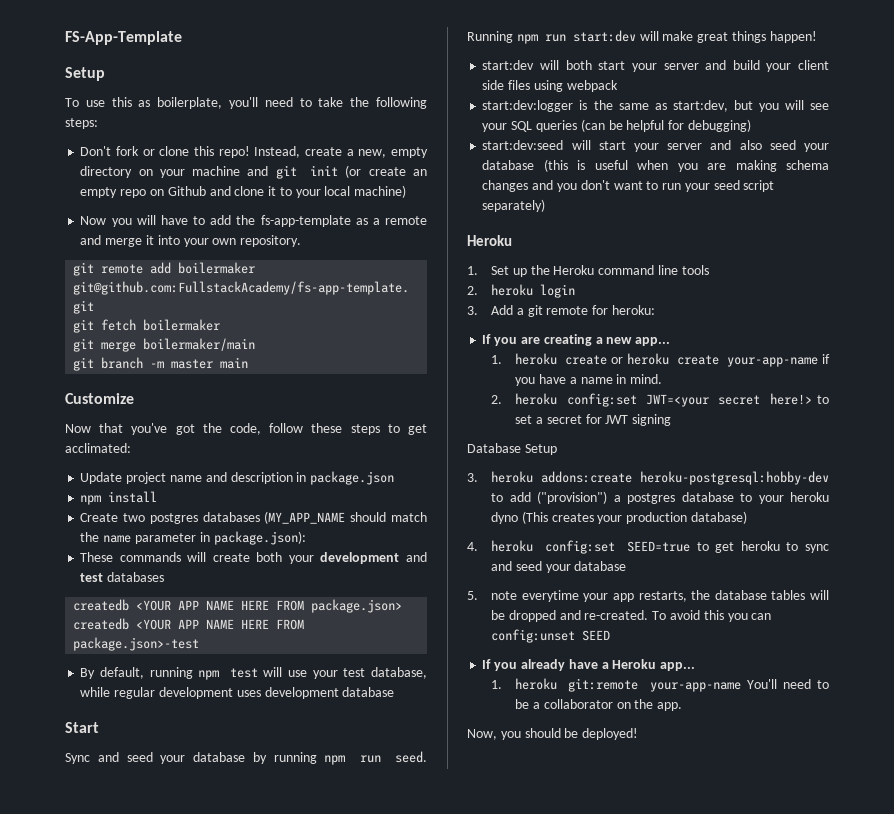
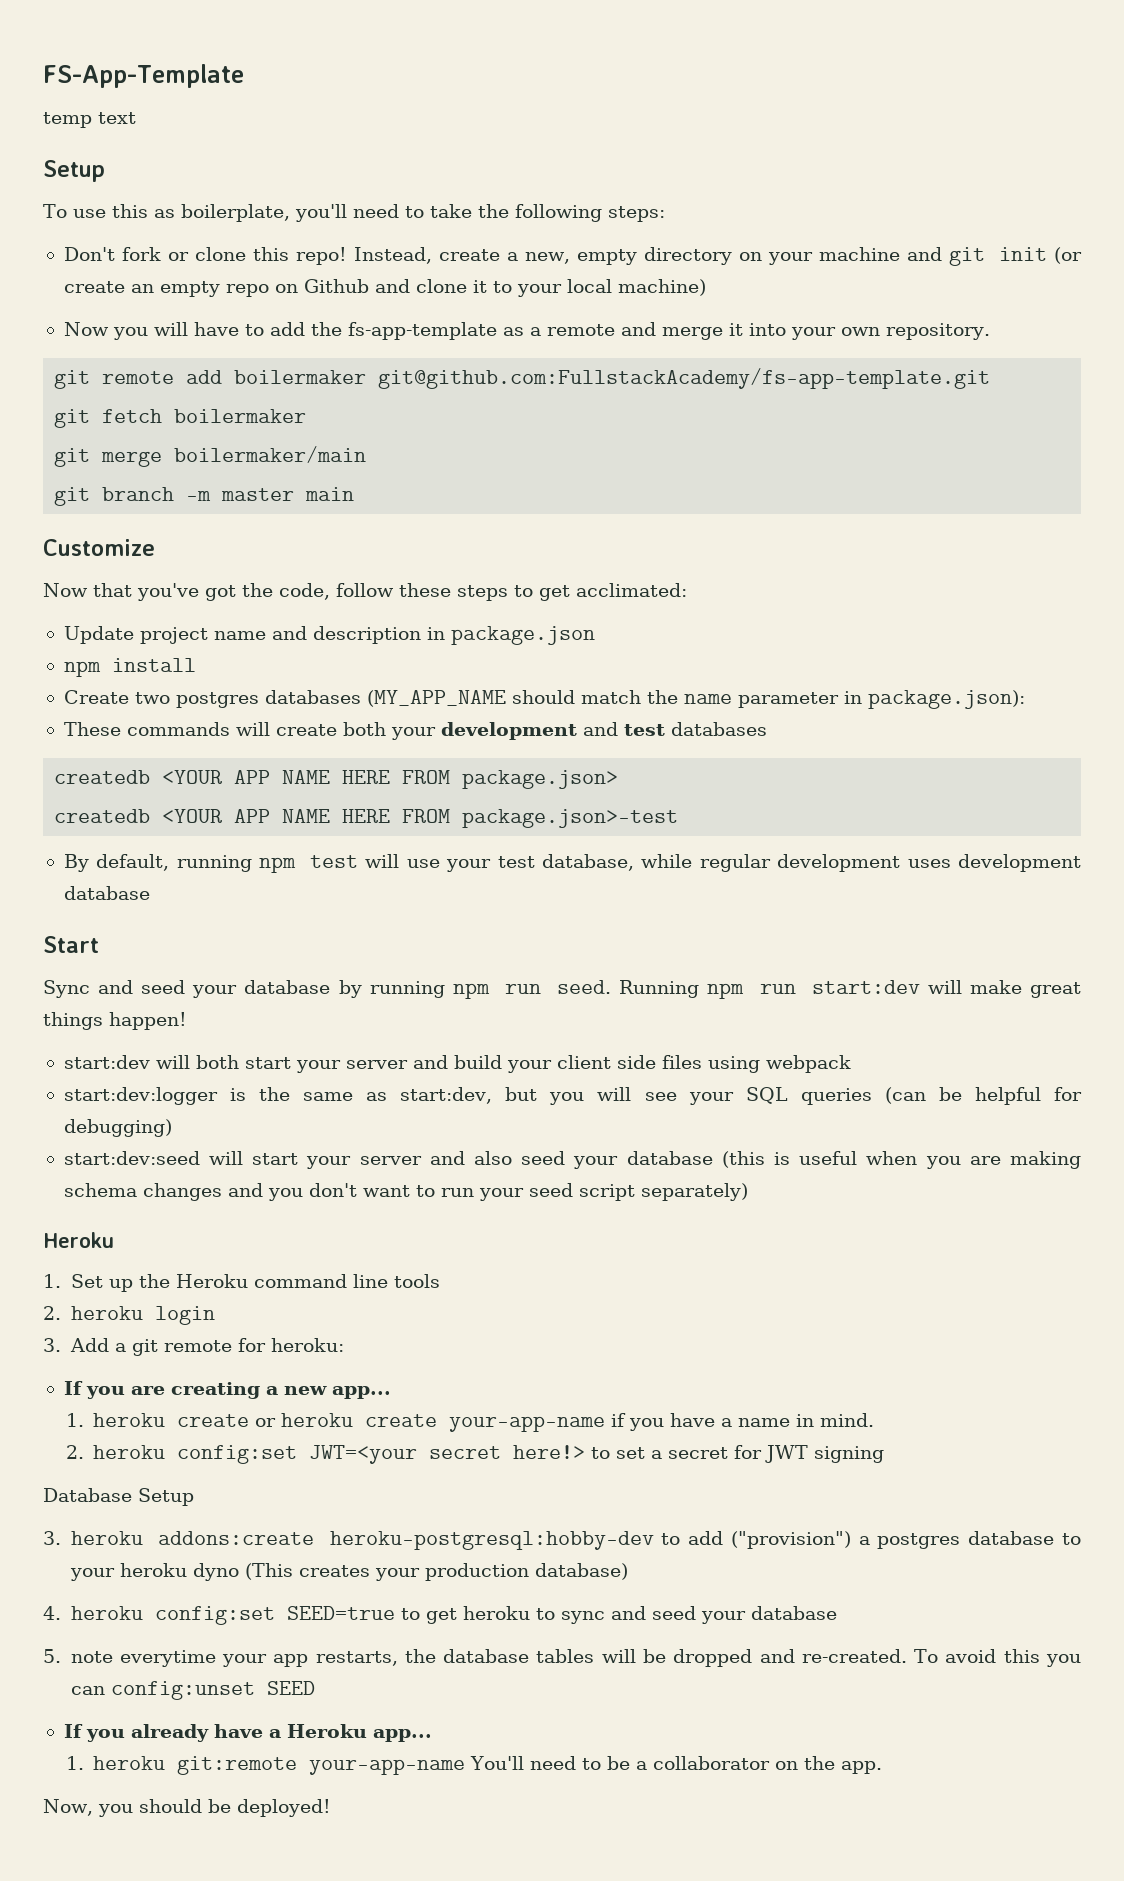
+ temp text

